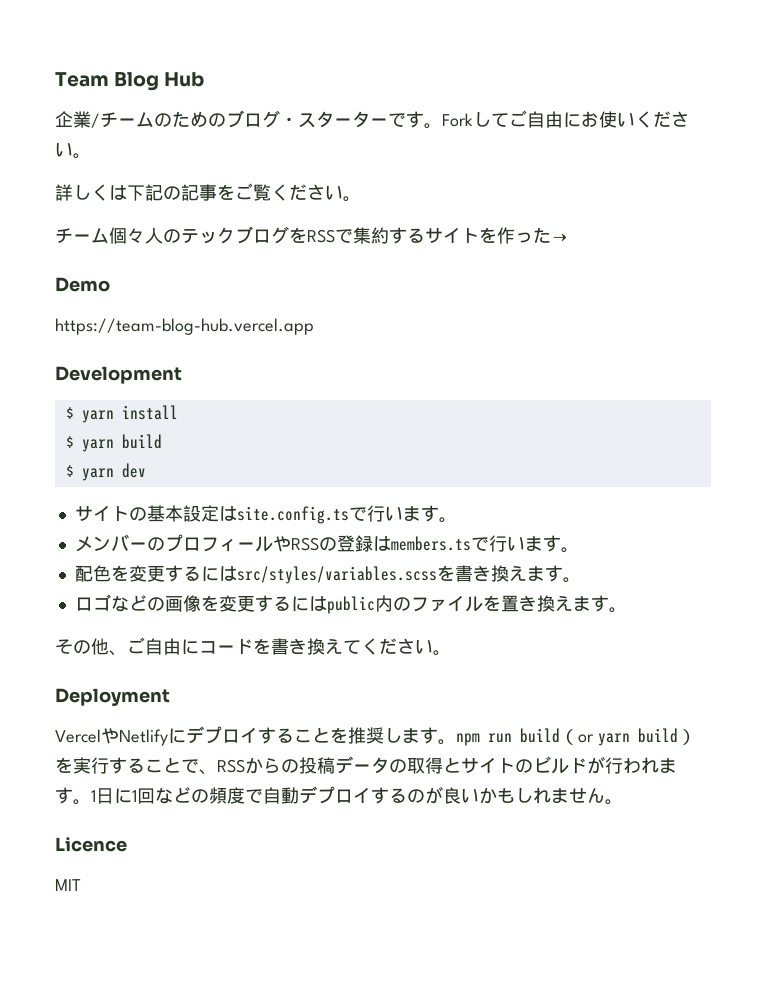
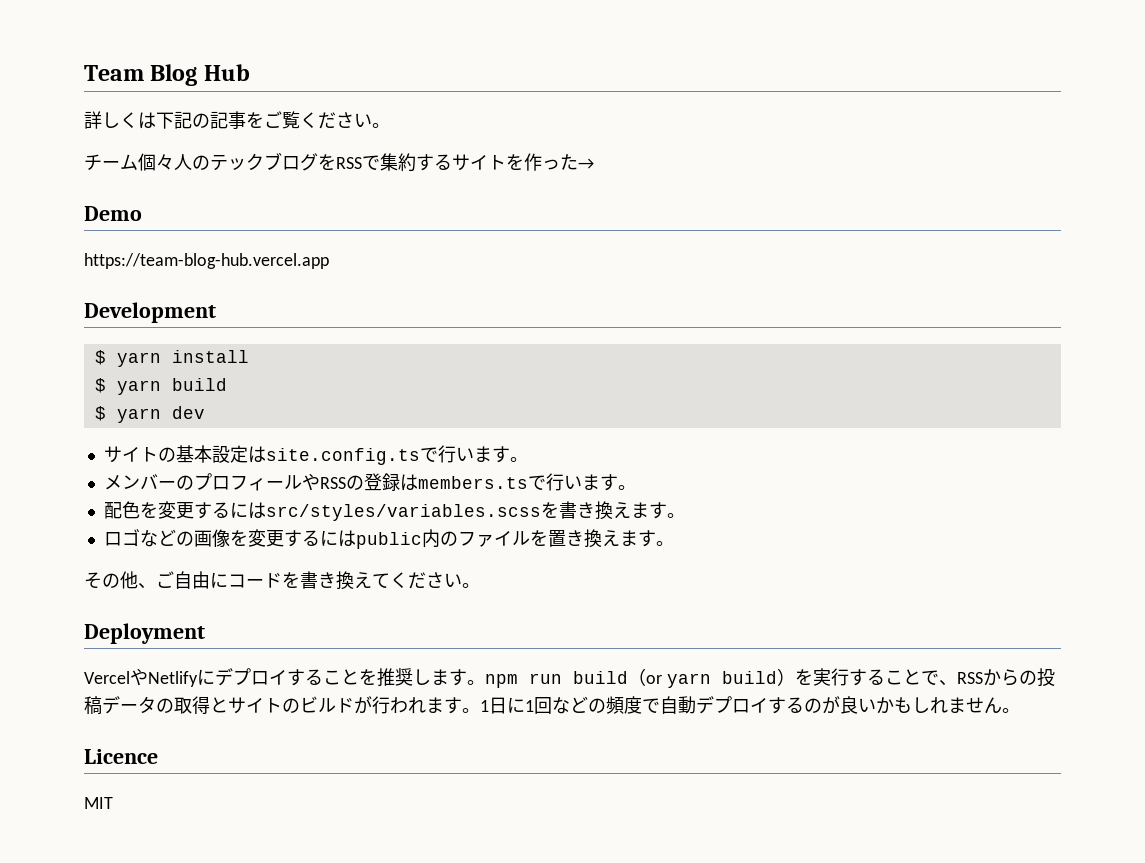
- 企業/チームのためのブログ・スターターです。Forkしてご自由にお使いください。

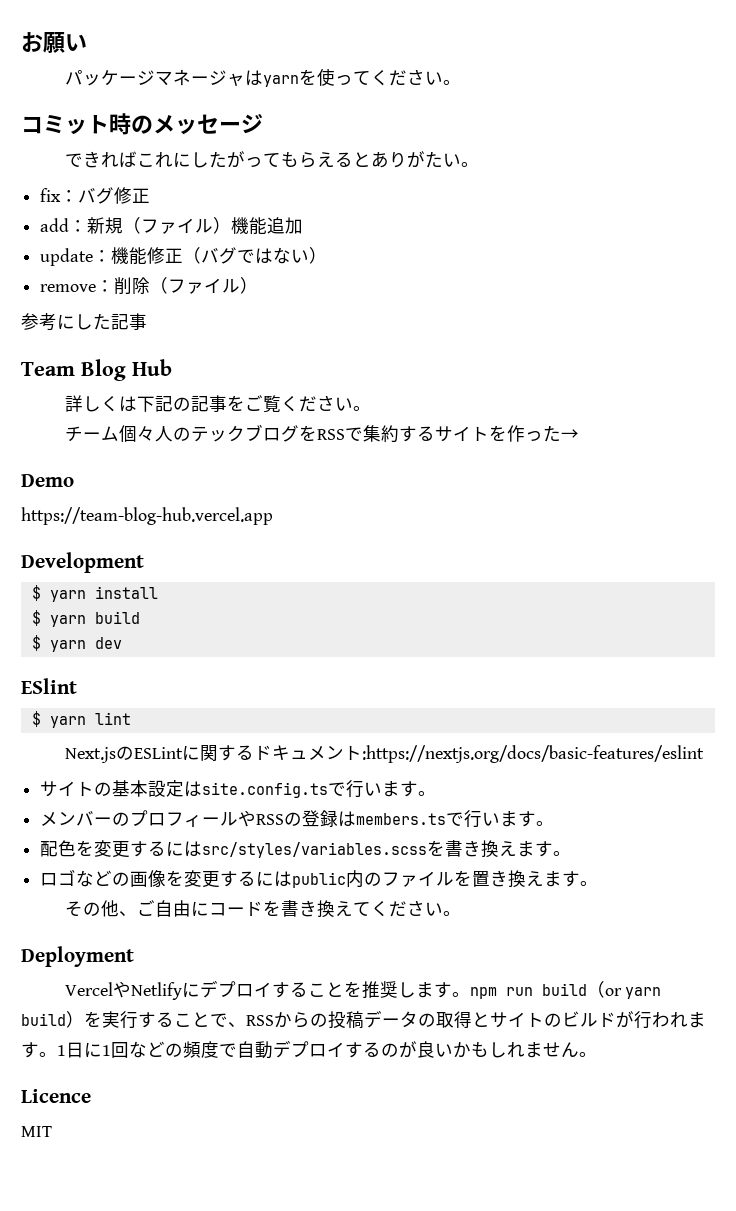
+ お願い
+ パッケージマネージャはyarnを使ってください。
+ コミット時のメッセージ
+ できればこれにしたがってもらえるとありがたい。
+ fix：バグ修正
+ add：新規（ファイル）機能追加
+ update：機能修正（バグではない）
+ remove：削除（ファイル）
+ 参考にした記事
+ ESlint
+ $ yarn lint
+ Next.jsのESLintに関するドキュメント:https://nextjs.org/docs/basic-features/eslint

